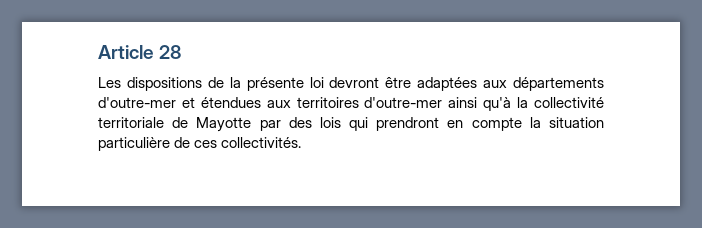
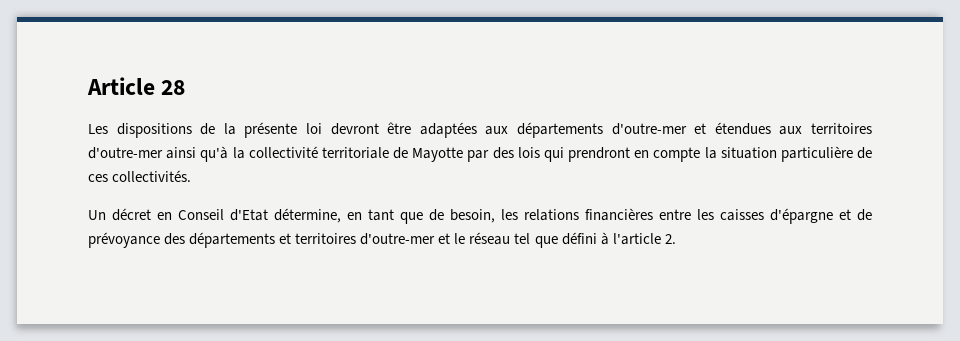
+ Un décret en Conseil d'Etat détermine, en tant que de besoin, les relations financières entre les caisses d'épargne et de prévoyance des départements et territoires d'outre-mer et le réseau tel que défini à l'article 2.

